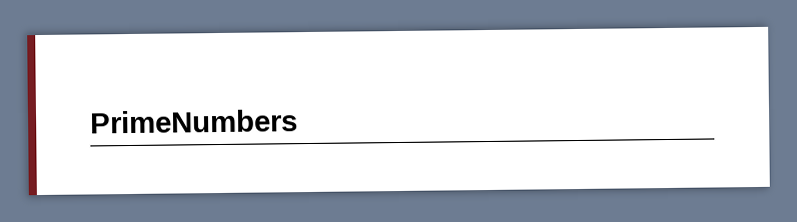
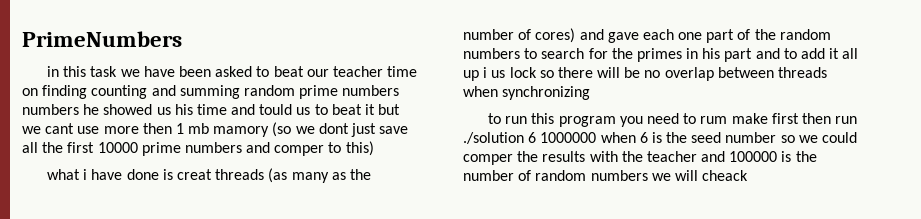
+ in this task we have been asked to beat our teacher time on finding counting and summing random prime numbers numbers he showed us his time and tould us to beat it but we cant use more then 1 mb mamory (so we dont just save all the first 10000 prime numbers and comper to this)
+ what i have done is creat threads (as many as the number of cores) and gave each one part of the random numbers to search for the primes in his part and to add it all up i us lock so there will be no overlap between threads when synchronizing
+ to run this program you need to rum make first then run ./solution 6 1000000 when 6 is the seed number so we could comper the results with the teacher and 100000 is the number of random numbers we will cheack

